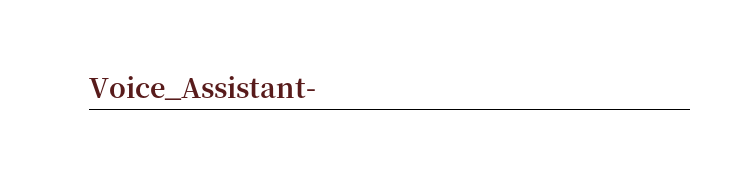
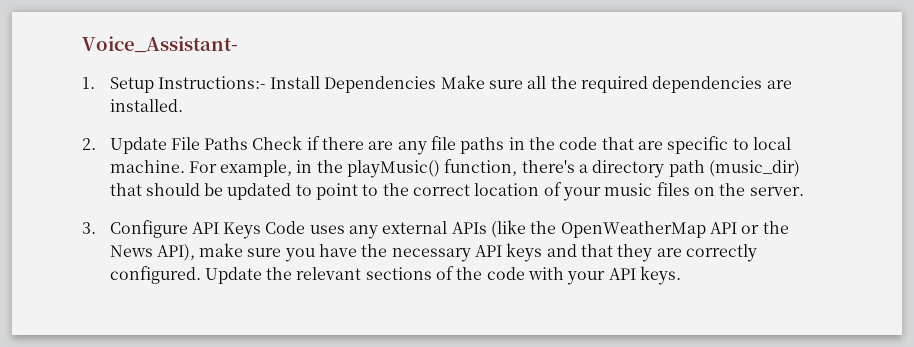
+ 1. Setup Instructions:- Install Dependencies Make sure all the required dependencies are installed.
+ 2. Update File Paths Check if there are any file paths in the code that are specific to local machine. For example, in the playMusic() function, there's a directory path (music_dir) that should be updated to point to the correct location of your music files on the server.
+ 3. Configure API Keys Code uses any external APIs (like the OpenWeatherMap API or the News API), make sure you have the necessary API keys and that they are correctly configured. Update the relevant sections of the code with your API keys.

